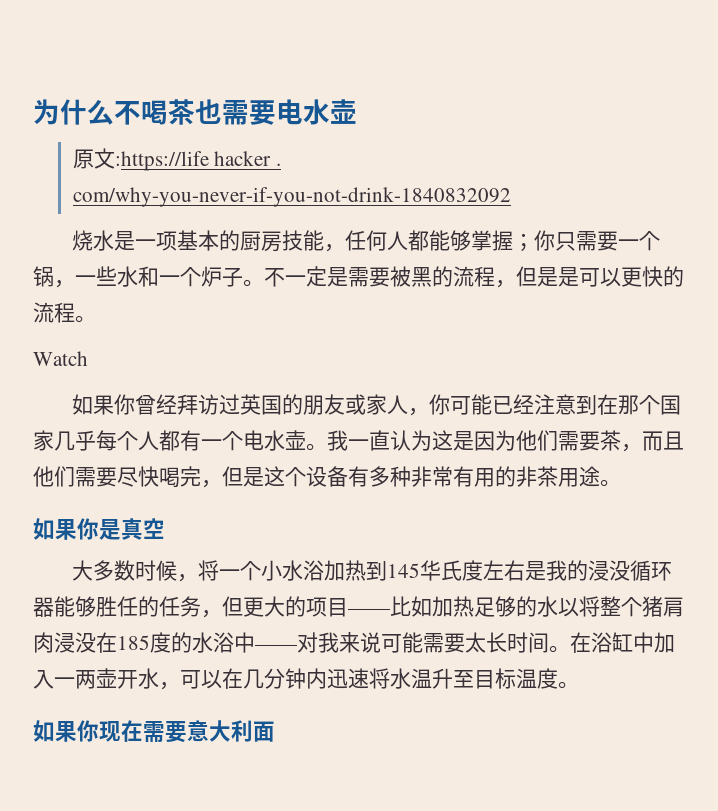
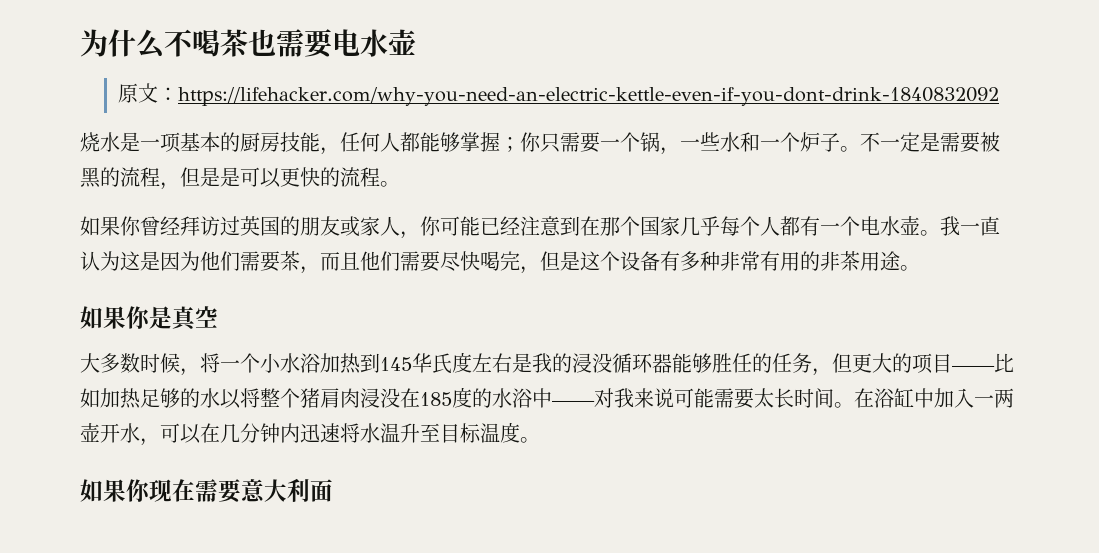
- 原文:https://life hacker . com/why-you-never-if-you-not-drink-1840832092
+ 原文：https://lifehacker.com/why-you-need-an-electric-kettle-even-if-you-dont-drink-1840832092
- Watch

